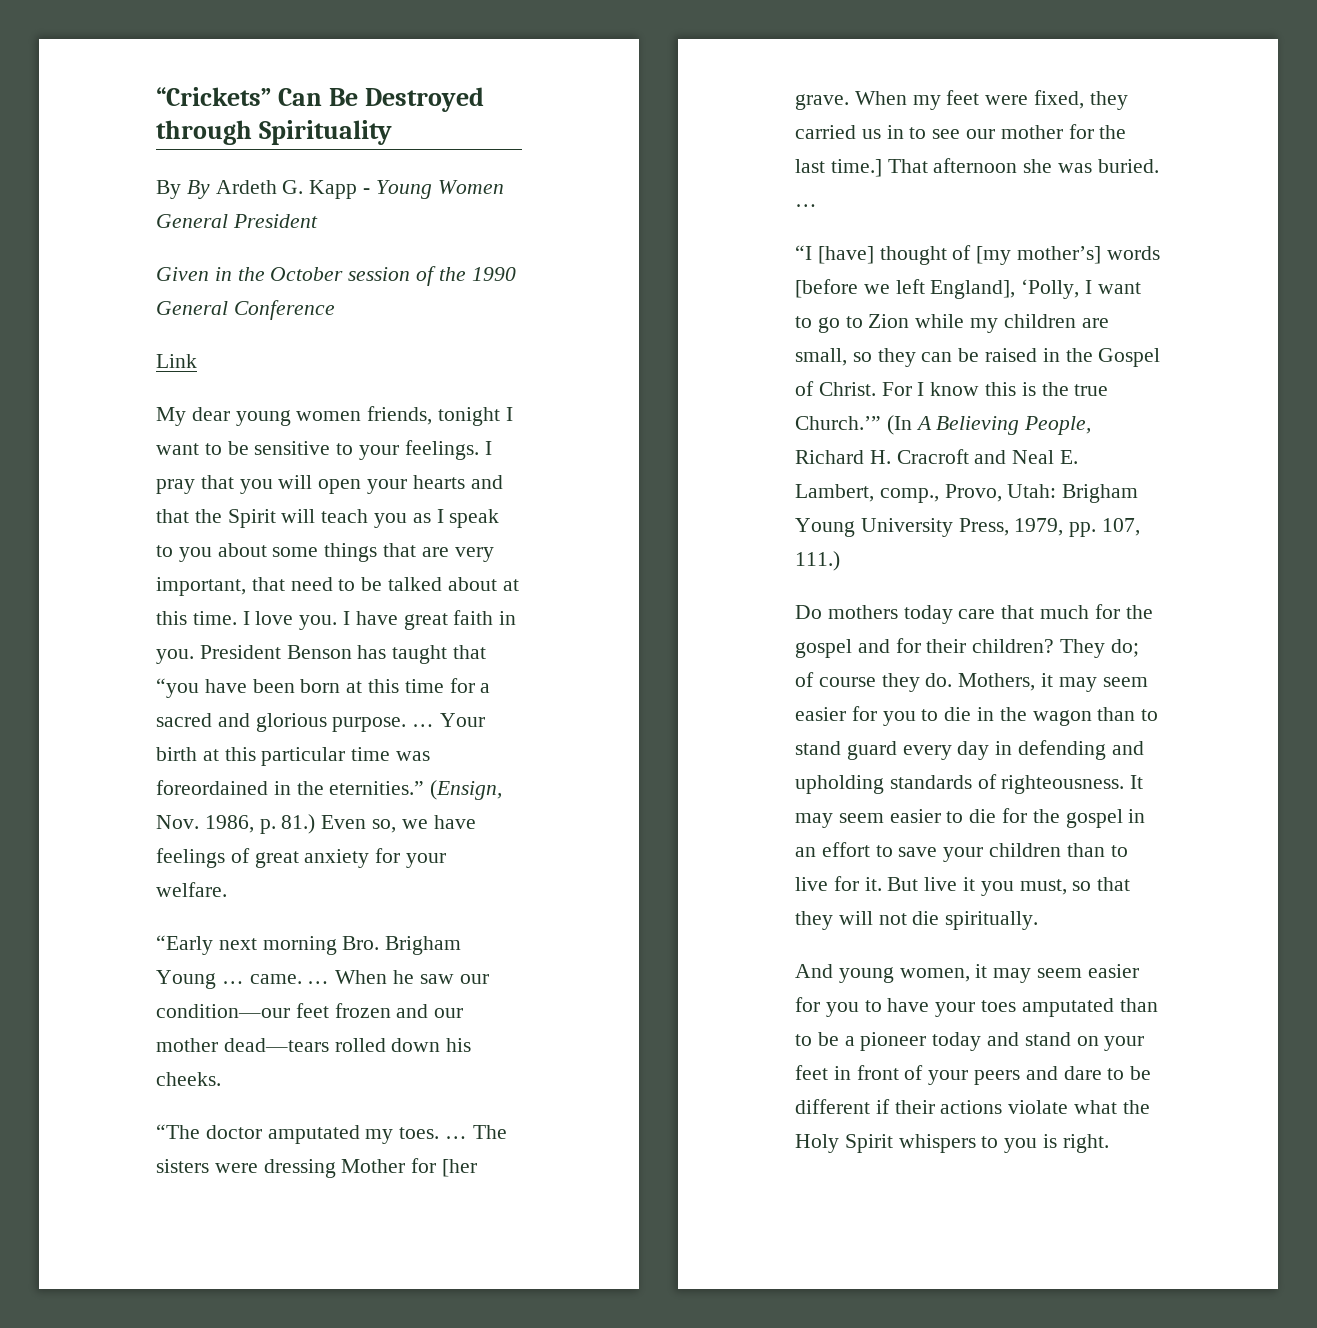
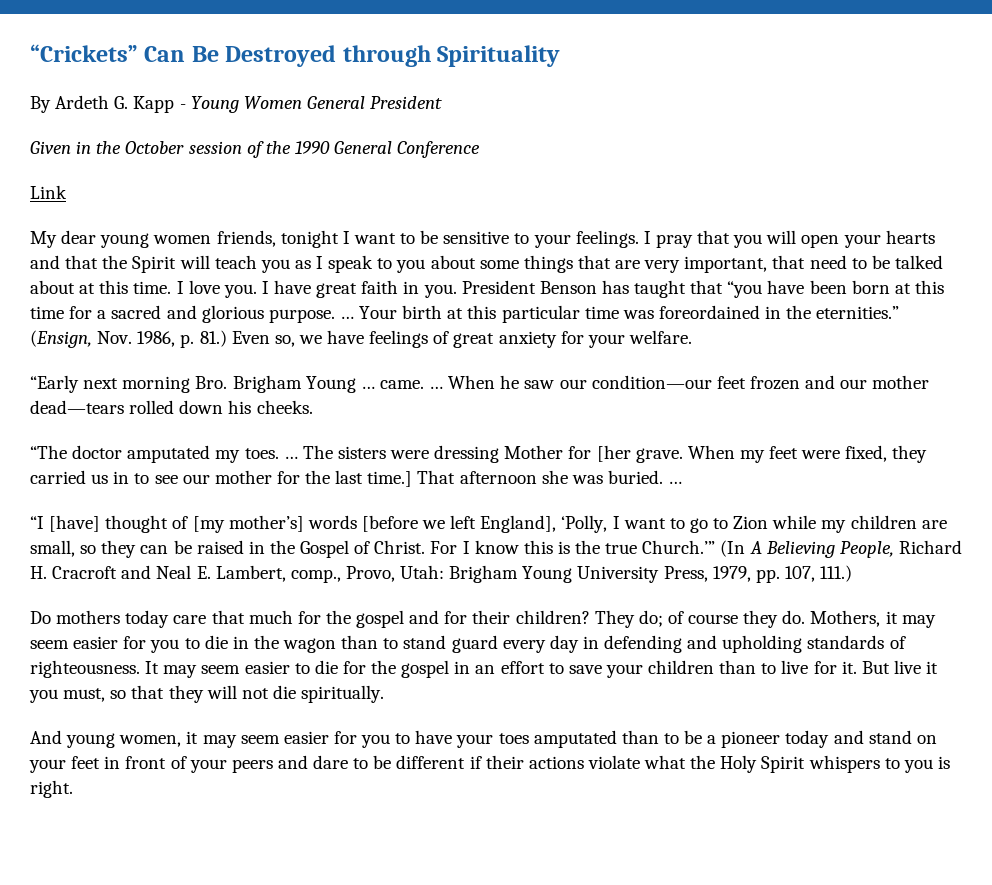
- By By Ardeth G. Kapp - Young Women General President
+ By Ardeth G. Kapp - Young Women General President

